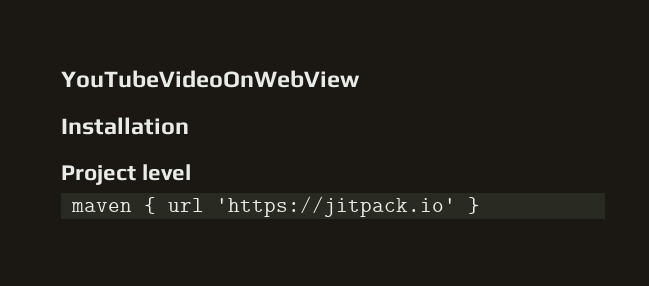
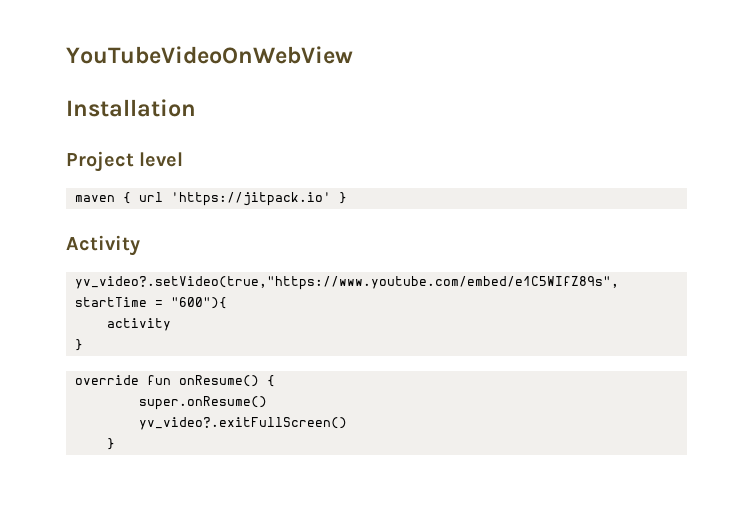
+ Activity
+ yv_video?.setVideo(true,"https://www.youtube.com/embed/e1C5WIfZ89s", startTime = "600"){
+ activity
+ }
+ override fun onResume() {
+ super.onResume()
+ yv_video?.exitFullScreen()
+ }

